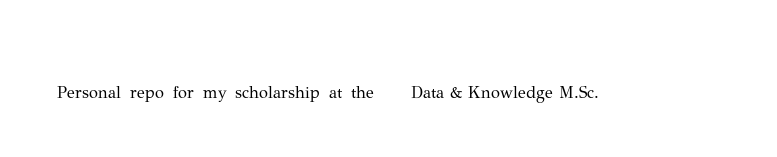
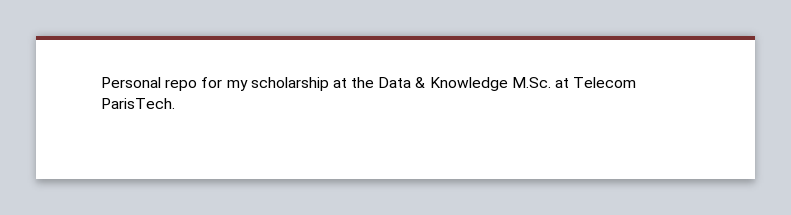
- Personal repo for my scholarship at the Data & Knowledge M.Sc.
+ Personal repo for my scholarship at the Data & Knowledge M.Sc. at Telecom ParisTech.

